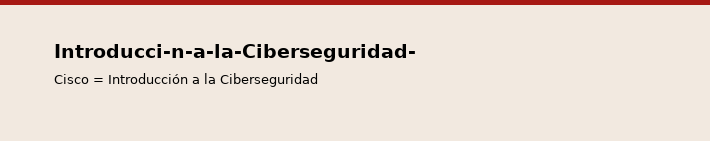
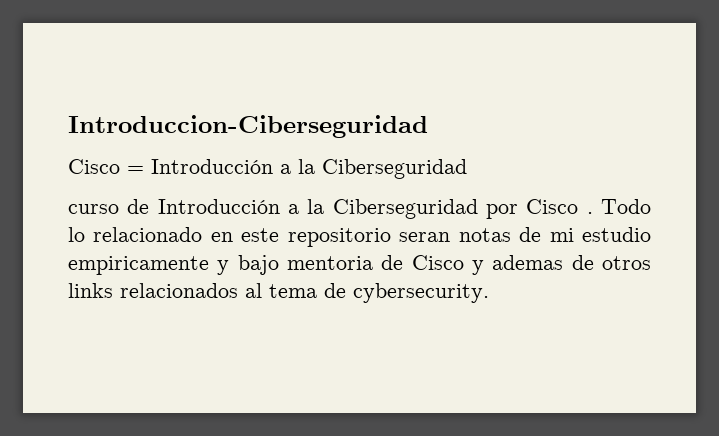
- Introducci-n-a-la-Ciberseguridad-
+ Introduccion-Ciberseguridad
+ curso de Introducción a la Ciberseguridad por Cisco . Todo lo relacionado en este repositorio seran notas de mi estudio empiricamente y bajo mentoria de Cisco y ademas de otros links relacionados al tema de cybersecurity.

